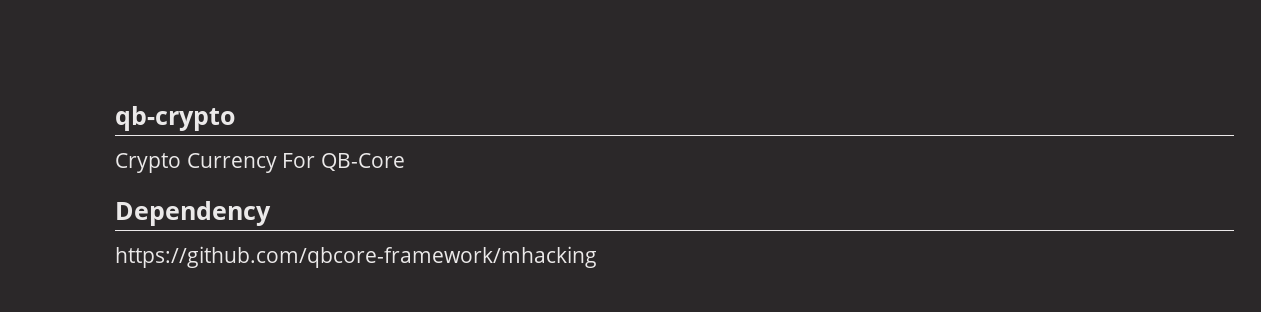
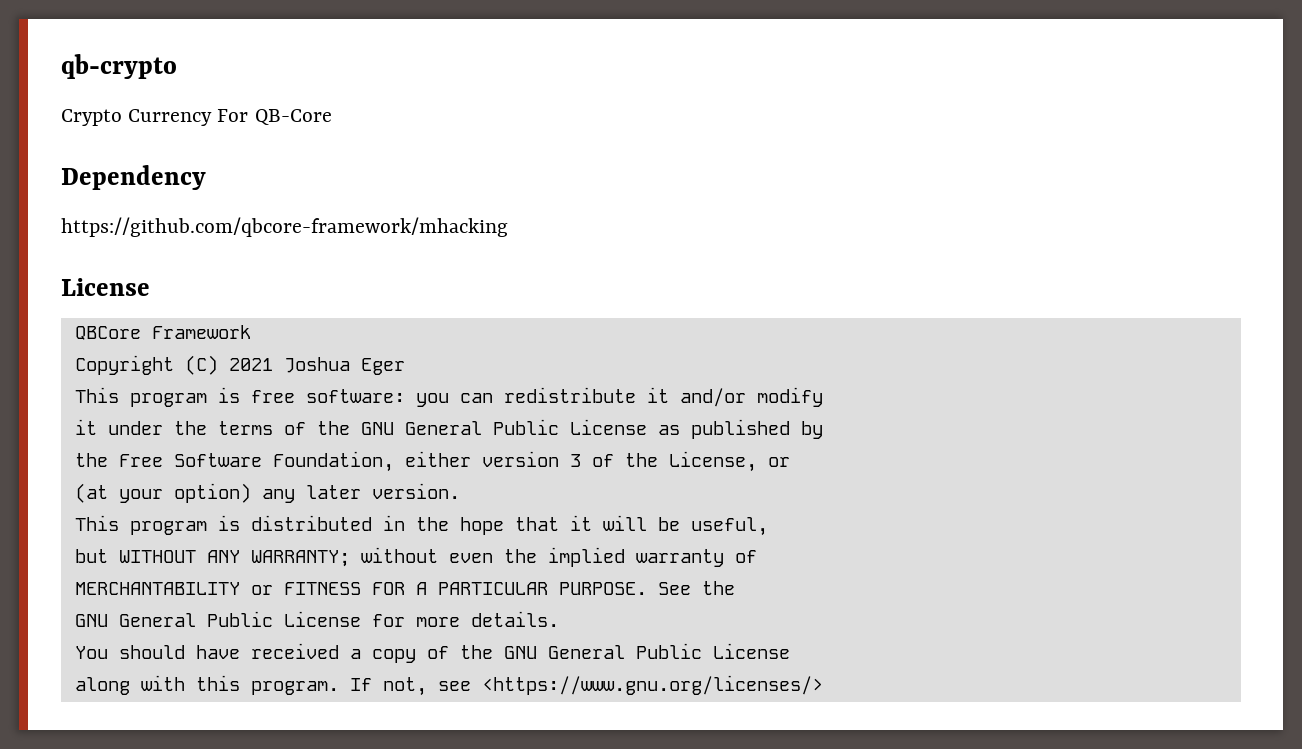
  https://github.com/qbcore-framework/mhacking
+ License
+ QBCore Framework
+ Copyright (C) 2021 Joshua Eger
+ This program is free software: you can redistribute it and/or modify
+ it under the terms of the GNU General Public License as published by
+ the Free Software Foundation, either version 3 of the License, or
+ (at your option) any later version.
+ This program is distributed in the hope that it will be useful,
+ but WITHOUT ANY WARRANTY; without even the implied warranty of
+ MERCHANTABILITY or FITNESS FOR A PARTICULAR PURPOSE. See the
+ GNU General Public License for more details.
+ You should have received a copy of the GNU General Public License
+ along with this program. If not, see <https://www.gnu.org/licenses/>

